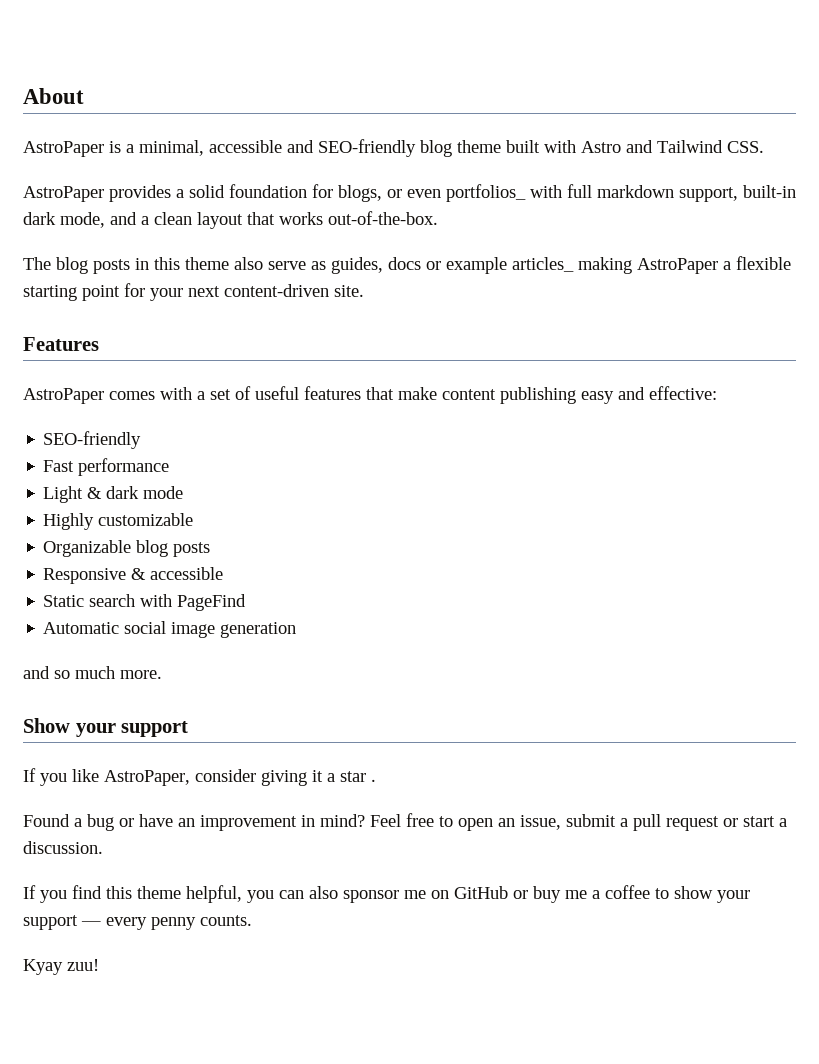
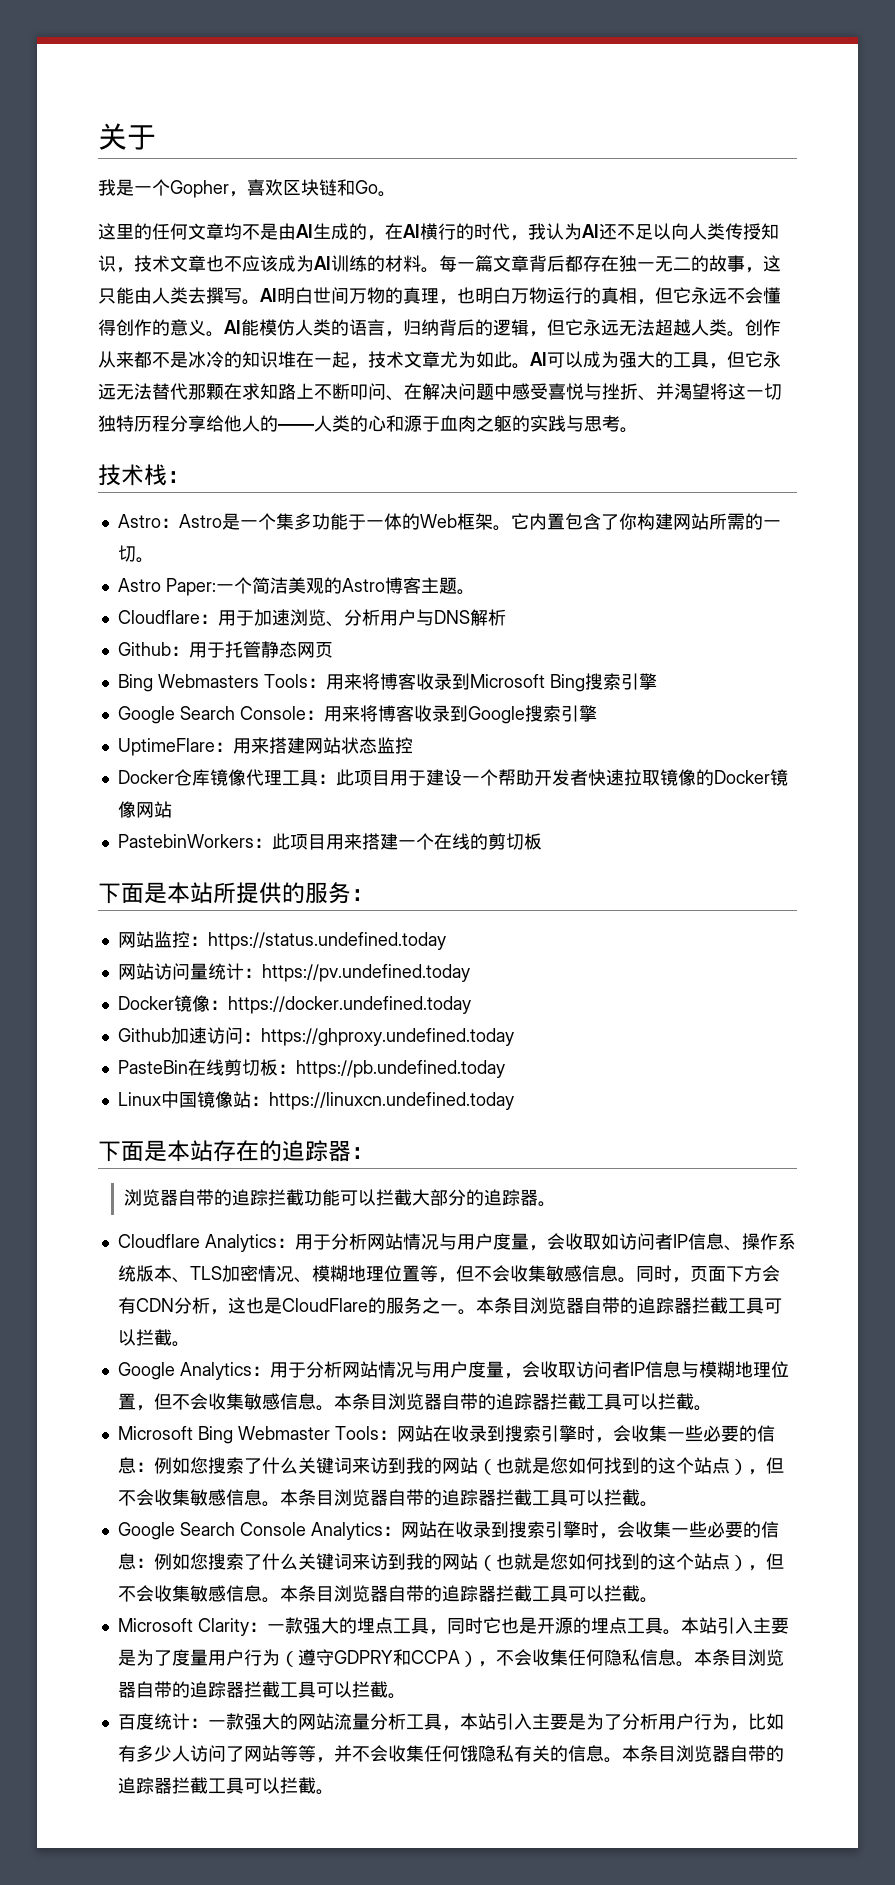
- About
- AstroPaper is a minimal, accessible and SEO-friendly blog theme built with Astro and Tailwind CSS.
- AstroPaper provides a solid foundation for blogs, or even portfolios_ with full markdown support, built-in dark mode, and a clean layout that works out-of-the-box.
- The blog posts in this theme also serve as guides, docs or example articles_ making AstroPaper a flexible starting point for your next content-driven site.
- Features
- AstroPaper comes with a set of useful features that make content publishing easy and effective:
- SEO-friendly
- Fast performance
- Light & dark mode
- Highly customizable
- Organizable blog posts
- Responsive & accessible
- Static search with PageFind
- Automatic social image generation
- and so much more.
- Show your support
- If you like AstroPaper, consider giving it a star .
- Found a bug or have an improvement in mind? Feel free to open an issue, submit a pull request or start a discussion.
- If you find this theme helpful, you can also sponsor me on GitHub or buy me a coffee to show your support — every penny counts.
- Kyay zuu!
+ 关于
+ 我是一个Gopher，喜欢区块链和Go。
+ 这里的任何文章均不是由AI生成的，在AI横行的时代，我认为AI还不足以向人类传授知识，技术文章也不应该成为AI训练的材料。每一篇文章背后都存在独一无二的故事，这只能由人类去撰写。AI明白世间万物的真理，也明白万物运行的真相，但它永远不会懂得创作的意义。AI能模仿人类的语言，归纳背后的逻辑，但它永远无法超越人类。创作从来都不是冰冷的知识堆在一起，技术文章尤为如此。AI可以成为强大的工具，但它永远无法替代那颗在求知路上不断叩问、在解决问题中感受喜悦与挫折、并渴望将这一切独特历程分享给他人的——人类的心和源于血肉之躯的实践与思考。
+ 技术栈：
+ Astro：Astro是一个集多功能于一体的Web框架。它内置包含了你构建网站所需的一切。
+ Astro Paper:一个简洁美观的Astro博客主题。
+ Cloudflare：用于加速浏览、分析用户与DNS解析
+ Github：用于托管静态网页
+ Bing Webmasters Tools：用来将博客收录到Microsoft Bing搜索引擎
+ Google Search Console：用来将博客收录到Google搜索引擎
+ UptimeFlare：用来搭建网站状态监控
+ Docker仓库镜像代理工具：此项目用于建设一个帮助开发者快速拉取镜像的Docker镜像网站
+ PastebinWorkers：此项目用来搭建一个在线的剪切板
+ 下面是本站所提供的服务：
+ 网站监控：https://status.undefined.today
+ 网站访问量统计：https://pv.undefined.today
+ Docker镜像：https://docker.undefined.today
+ Github加速访问：https://ghproxy.undefined.today
+ PasteBin在线剪切板：https://pb.undefined.today
+ Linux中国镜像站：https://linuxcn.undefined.today
+ 下面是本站存在的追踪器：
+ 浏览器自带的追踪拦截功能可以拦截大部分的追踪器。
+ Cloudflare Analytics：用于分析网站情况与用户度量，会收取如访问者IP信息、操作系统版本、TLS加密情况、模糊地理位置等，但不会收集敏感信息。同时，页面下方会有CDN分析，这也是CloudFlare的服务之一。本条目浏览器自带的追踪器拦截工具可以拦截。
+ Google Analytics：用于分析网站情况与用户度量，会收取访问者IP信息与模糊地理位置，但不会收集敏感信息。本条目浏览器自带的追踪器拦截工具可以拦截。
+ Microsoft Bing Webmaster Tools：网站在收录到搜索引擎时，会收集一些必要的信息：例如您搜索了什么关键词来访到我的网站（也就是您如何找到的这个站点），但不会收集敏感信息。本条目浏览器自带的追踪器拦截工具可以拦截。
+ Google Search Console Analytics：网站在收录到搜索引擎时，会收集一些必要的信息：例如您搜索了什么关键词来访到我的网站（也就是您如何找到的这个站点），但不会收集敏感信息。本条目浏览器自带的追踪器拦截工具可以拦截。
+ Microsoft Clarity：一款强大的埋点工具，同时它也是开源的埋点工具。本站引入主要是为了度量用户行为（遵守GDPRY和CCPA），不会收集任何隐私信息。本条目浏览器自带的追踪器拦截工具可以拦截。
+ 百度统计：一款强大的网站流量分析工具，本站引入主要是为了分析用户行为，比如有多少人访问了网站等等，并不会收集任何饿隐私有关的信息。本条目浏览器自带的追踪器拦截工具可以拦截。

